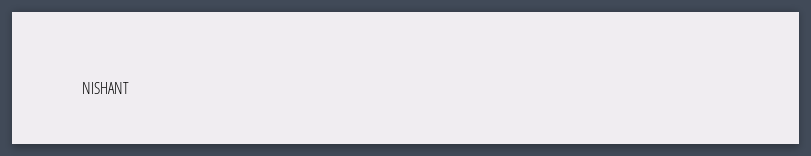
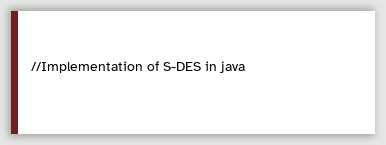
- NISHANT
+ //Implementation of S-DES in java

